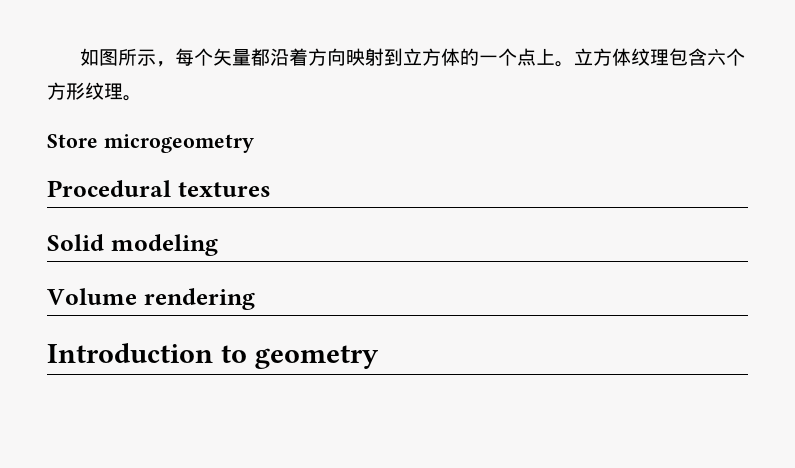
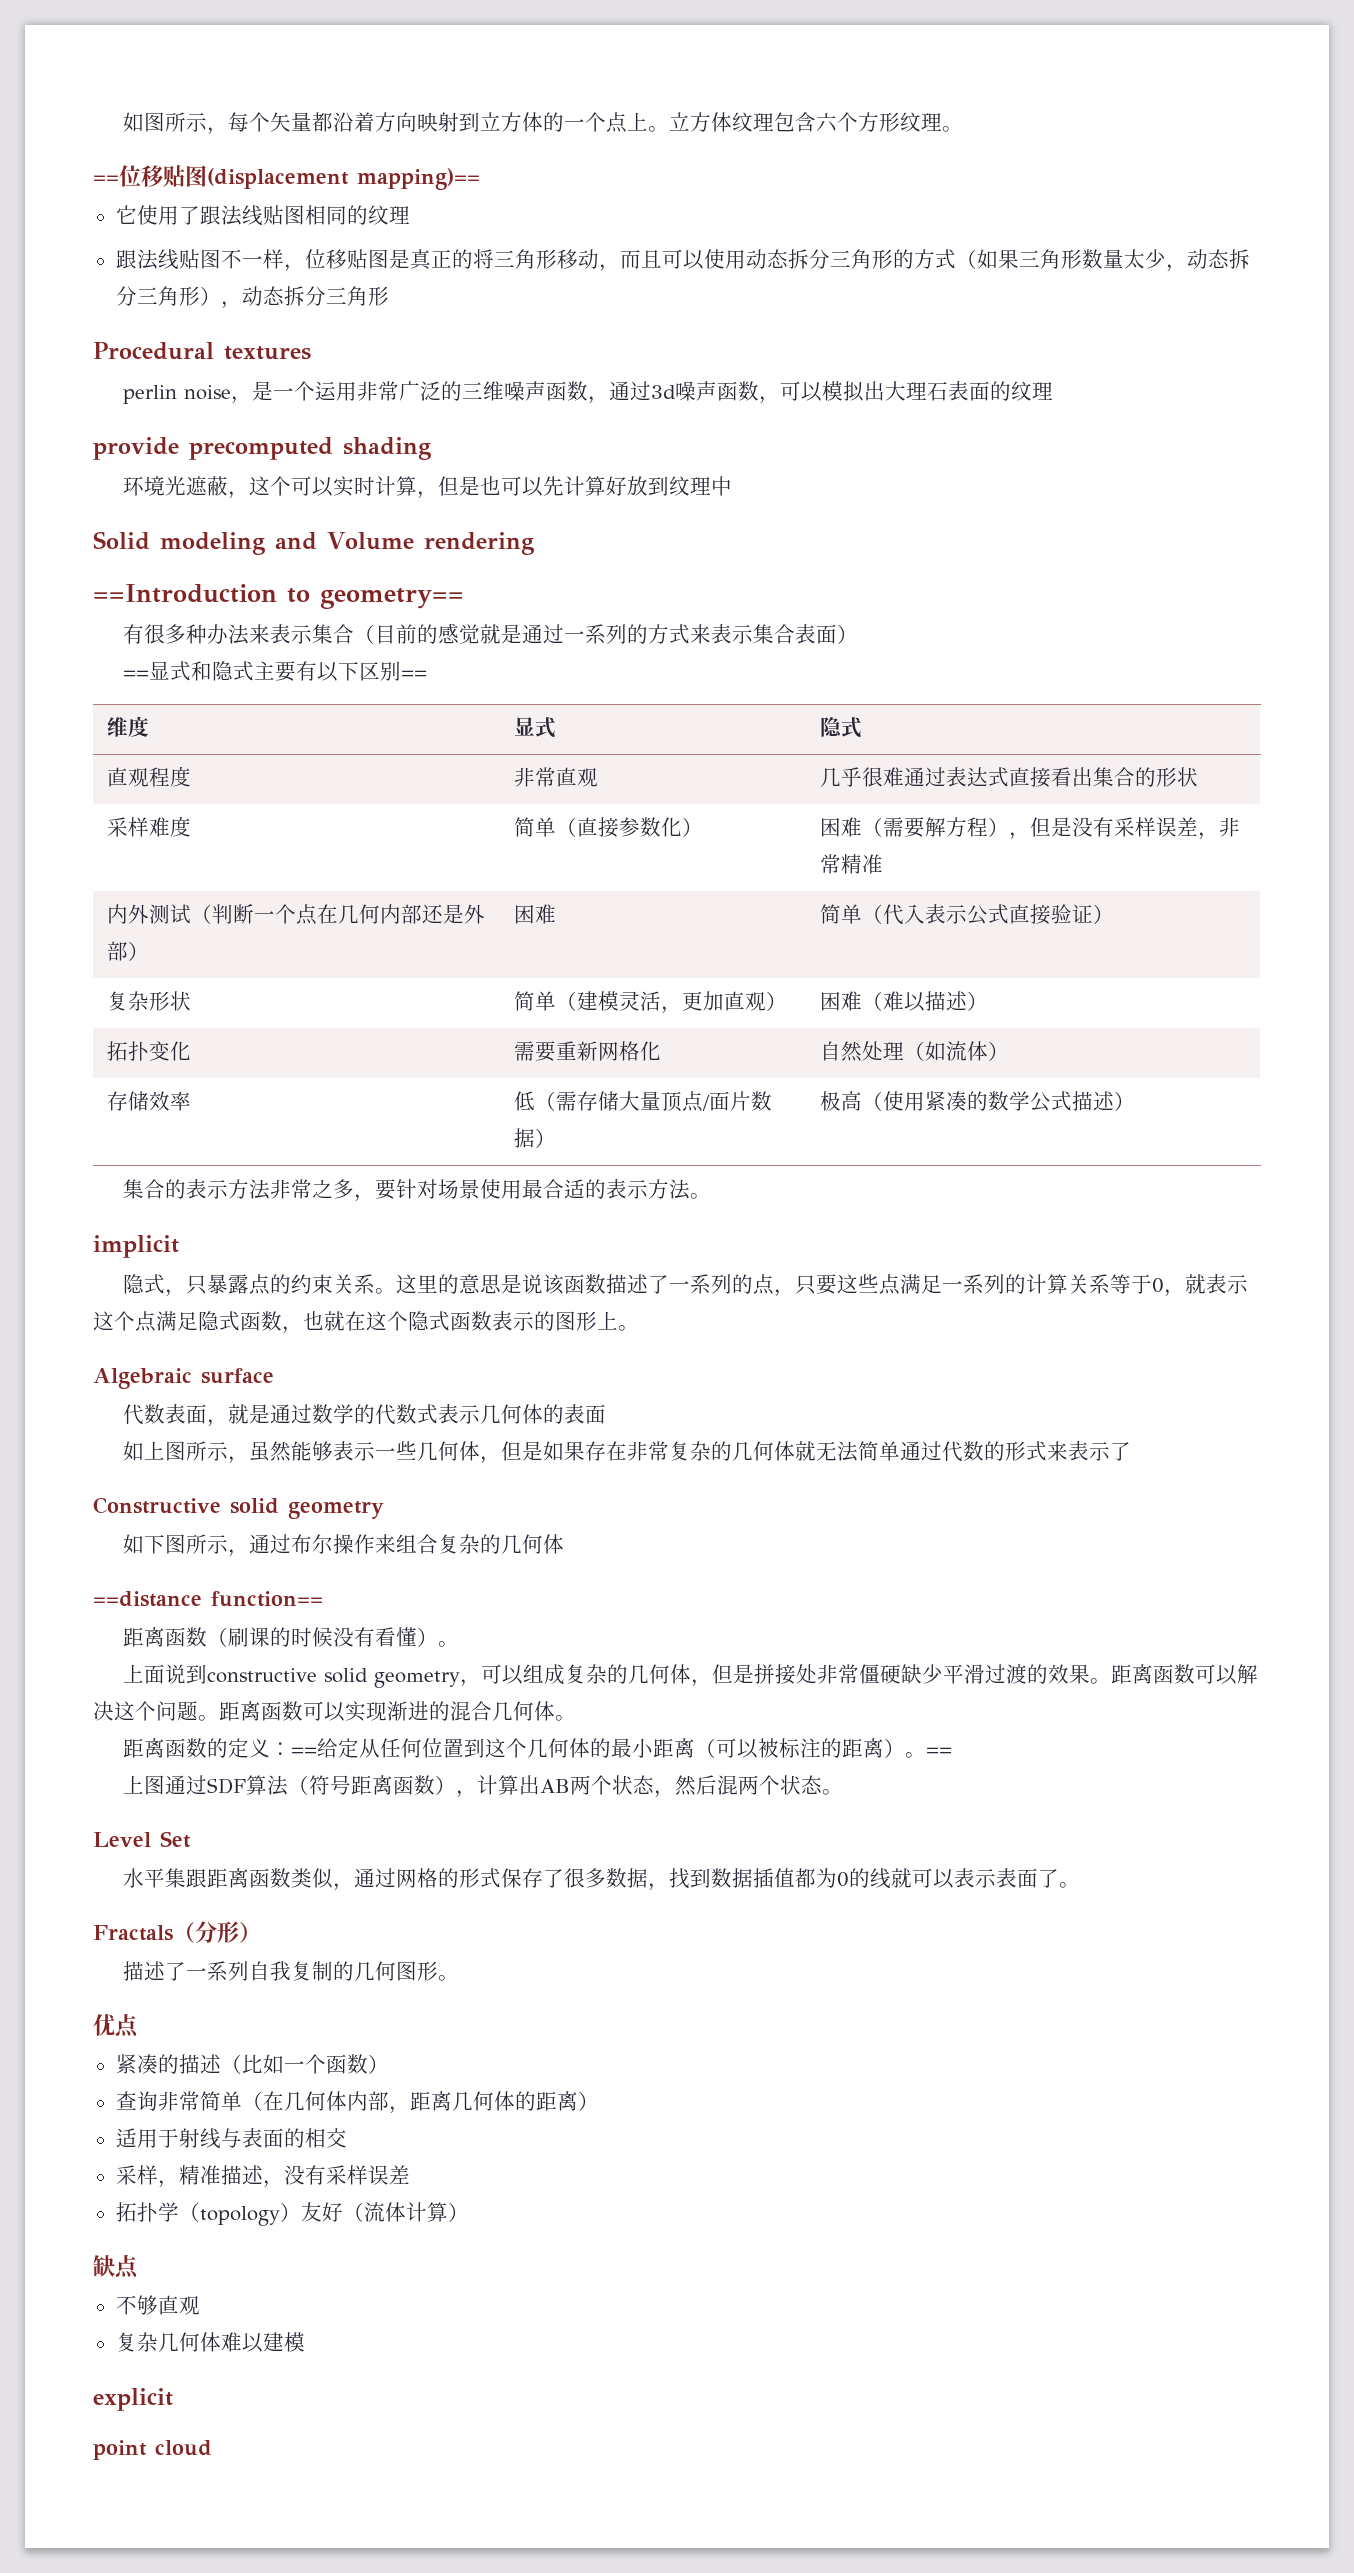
- Store microgeometry
+ ==位移贴图(displacement mapping)==
+ 它使用了跟法线贴图相同的纹理
+ 跟法线贴图不一样，位移贴图是真正的将三角形移动，而且可以使用动态拆分三角形的方式（如果三角形数量太少，动态拆分三角形），动态拆分三角形
  Procedural textures
+ perlin noise，是一个运用非常广泛的三维噪声函数，通过3d噪声函数，可以模拟出大理石表面的纹理
+ provide precomputed shading
+ 环境光遮蔽，这个可以实时计算，但是也可以先计算好放到纹理中
- Solid modeling
- Volume rendering
+ Solid modeling and Volume rendering
- Introduction to geometry
+ ==Introduction to geometry==
+ 有很多种办法来表示集合（目前的感觉就是通过一系列的方式来表示集合表面）
+ ==显式和隐式主要有以下区别==
+ 维度 | 显式 | 隐式
+ 直观程度 | 非常直观 | 几乎很难通过表达式直接看出集合的形状
+ 采样难度 | 简单（直接参数化） | 困难（需要解方程），但是没有采样误差，非常精准
+ 内外测试（判断一个点在几何内部还是外部） | 困难 | 简单（代入表示公式直接验证）
+ 复杂形状 | 简单（建模灵活，更加直观） | 困难（难以描述）
+ 拓扑变化 | 需要重新网格化 | 自然处理（如流体）
+ 存储效率 | 低（需存储大量顶点/面片数据） | 极高（使用紧凑的数学公式描述）
+ 集合的表示方法非常之多，要针对场景使用最合适的表示方法。
+ implicit
+ 隐式，只暴露点的约束关系。这里的意思是说该函数描述了一系列的点，只要这些点满足一系列的计算关系等于0，就表示这个点满足隐式函数，也就在这个隐式函数表示的图形上。
+ Algebraic surface
+ 代数表面，就是通过数学的代数式表示几何体的表面
+ 如上图所示，虽然能够表示一些几何体，但是如果存在非常复杂的几何体就无法简单通过代数的形式来表示了
+ Constructive solid geometry
+ 如下图所示，通过布尔操作来组合复杂的几何体
+ ==distance function==
+ 距离函数（刷课的时候没有看懂）。
+ 上面说到constructive solid geometry，可以组成复杂的几何体，但是拼接处非常僵硬缺少平滑过渡的效果。距离函数可以解决这个问题。距离函数可以实现渐进的混合几何体。
+ 距离函数的定义：==给定从任何位置到这个几何体的最小距离（可以被标注的距离）。==
+ 上图通过SDF算法（符号距离函数），计算出AB两个状态，然后混两个状态。
+ Level Set
+ 水平集跟距离函数类似，通过网格的形式保存了很多数据，找到数据插值都为0的线就可以表示表面了。
+ Fractals（分形）
+ 描述了一系列自我复制的几何图形。
+ 优点
+ 紧凑的描述（比如一个函数）
+ 查询非常简单（在几何体内部，距离几何体的距离）
+ 适用于射线与表面的相交
+ 采样，精准描述，没有采样误差
+ 拓扑学（topology）友好（流体计算）
+ 缺点
+ 不够直观
+ 复杂几何体难以建模
+ explicit
+ point cloud

